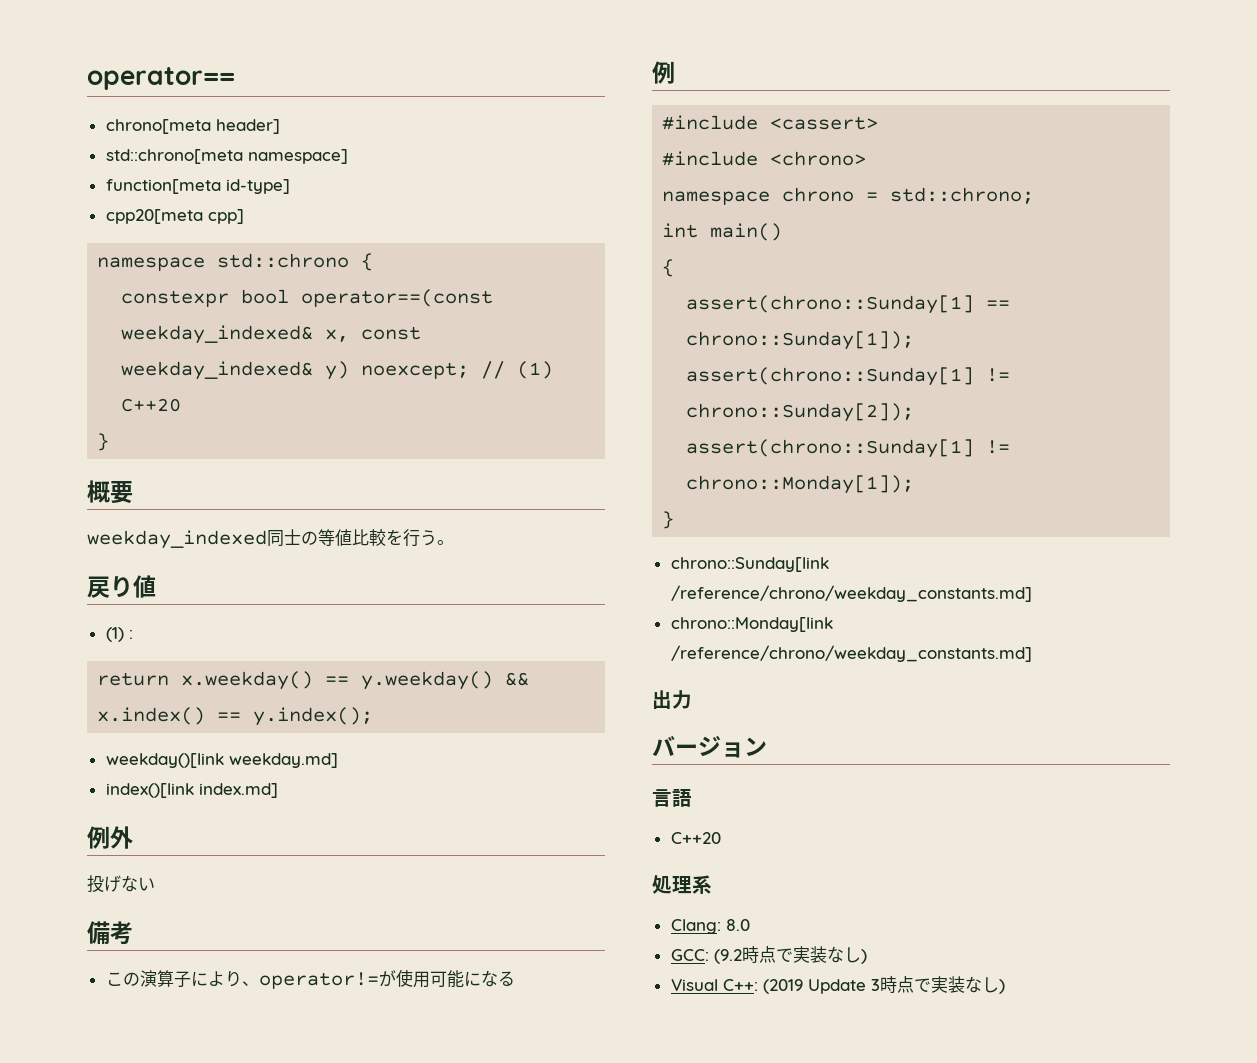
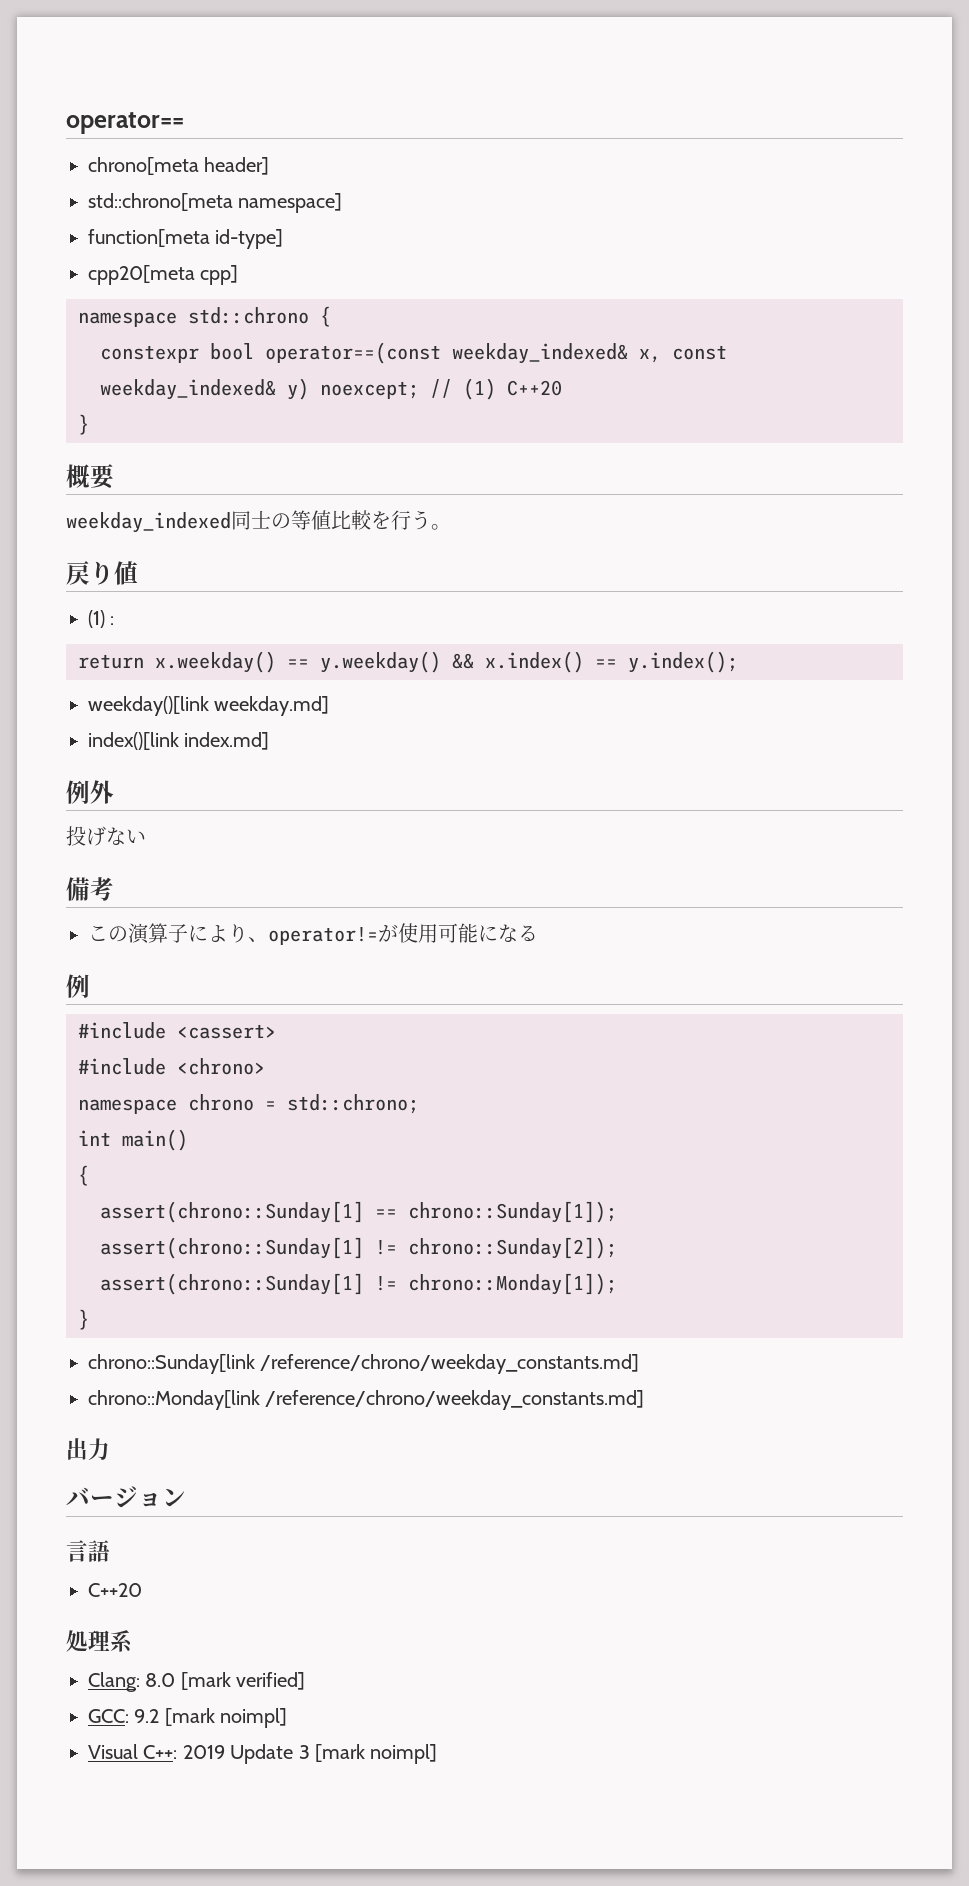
- Clang: 8.0
+ Clang: 8.0 [mark verified]
- GCC: (9.2時点で実装なし)
+ GCC: 9.2 [mark noimpl]
- Visual C++: (2019 Update 3時点で実装なし)
+ Visual C++: 2019 Update 3 [mark noimpl]

